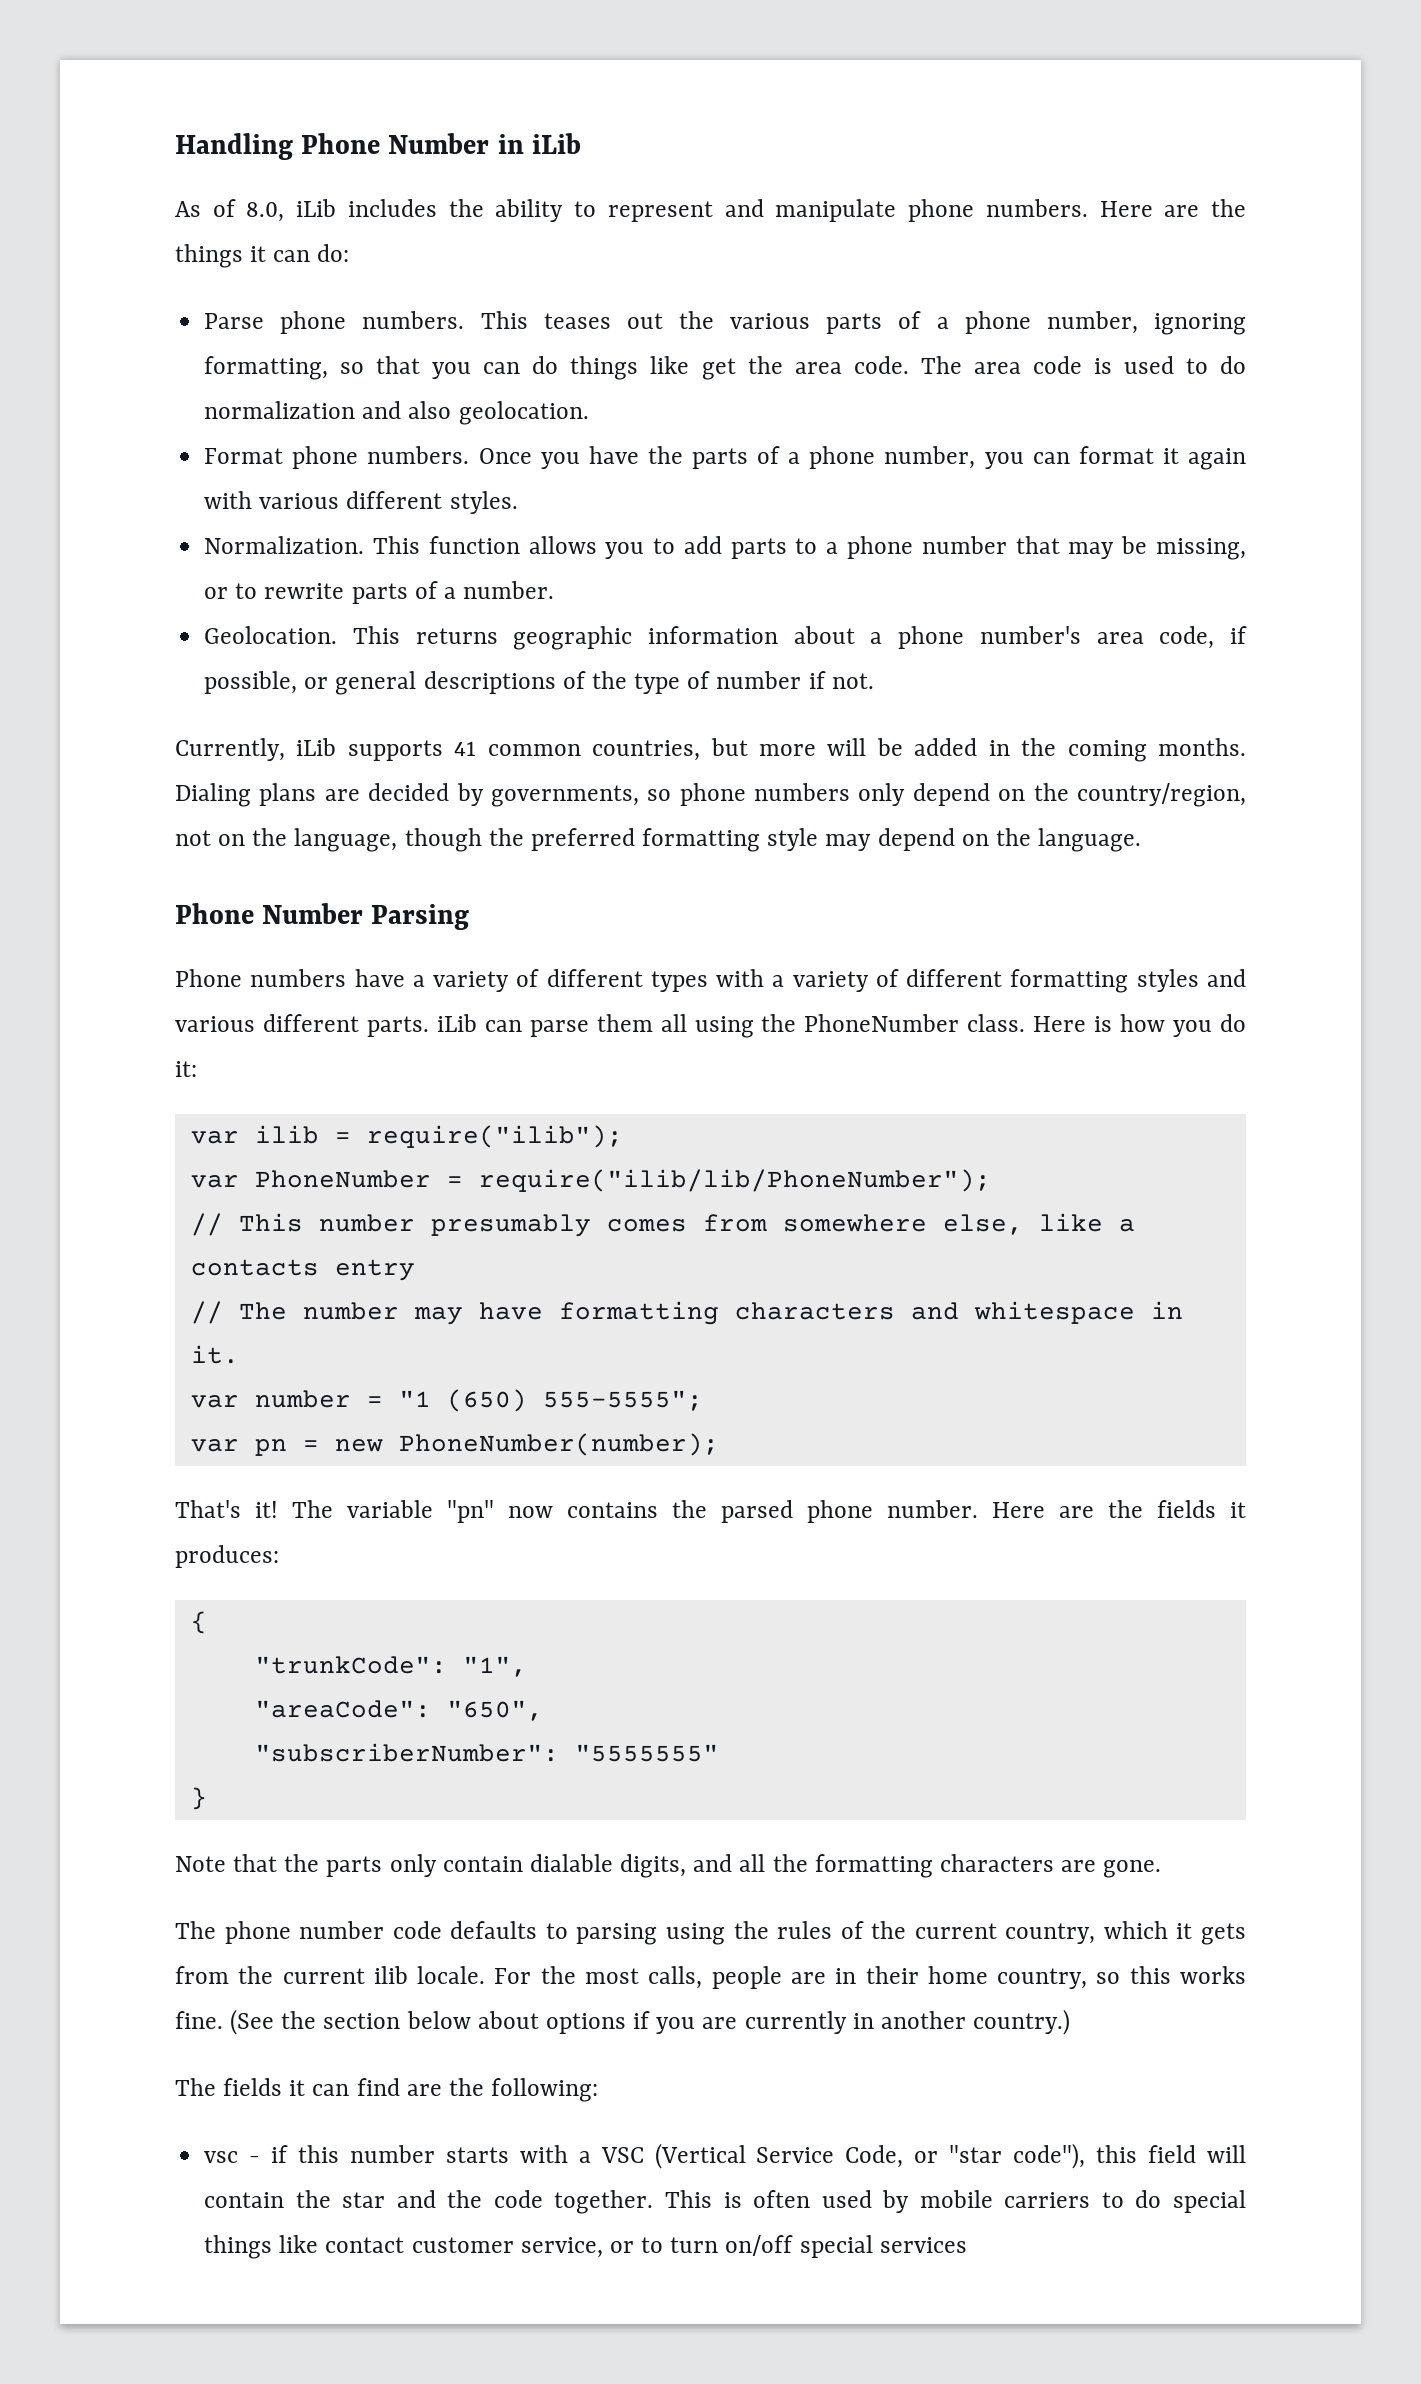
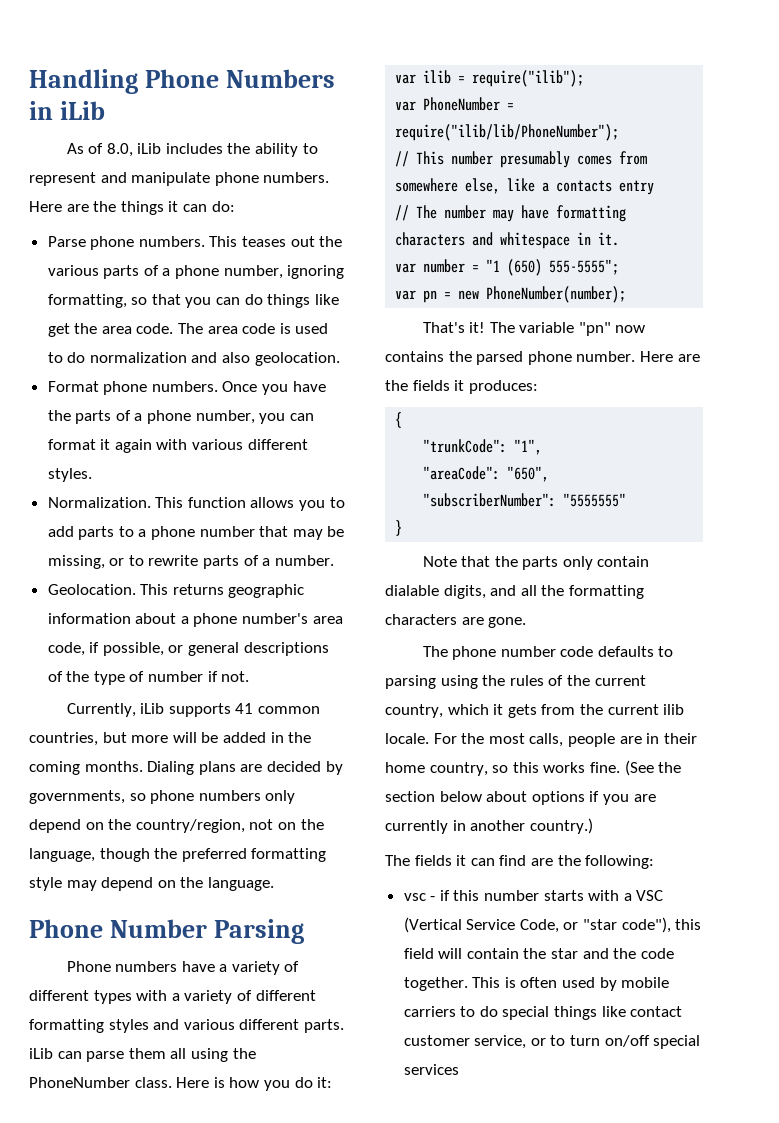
- Handling Phone Number in iLib
+ Handling Phone Numbers in iLib

